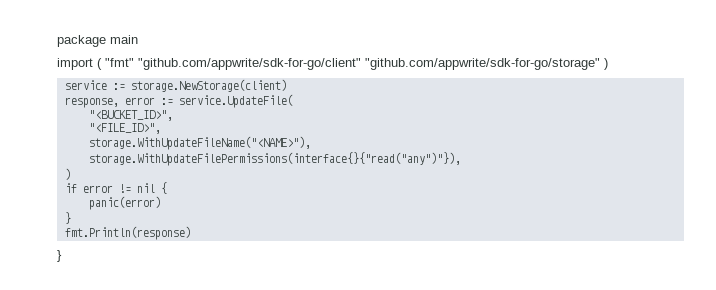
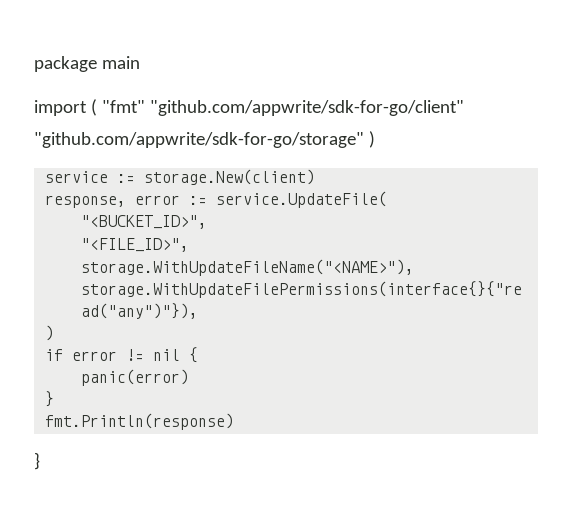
- service := storage.NewStorage(client)
+ service := storage.New(client)

